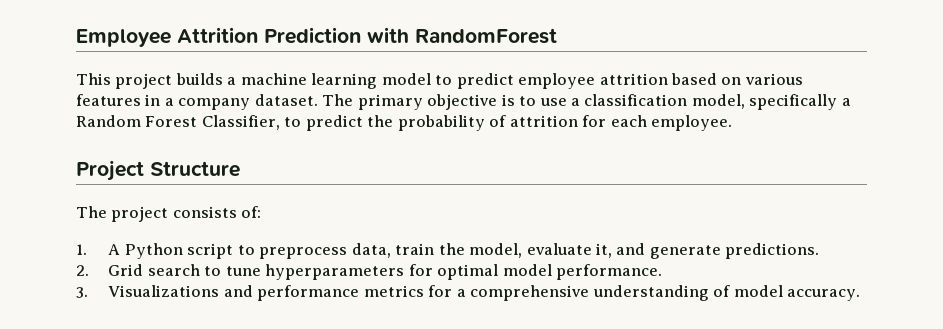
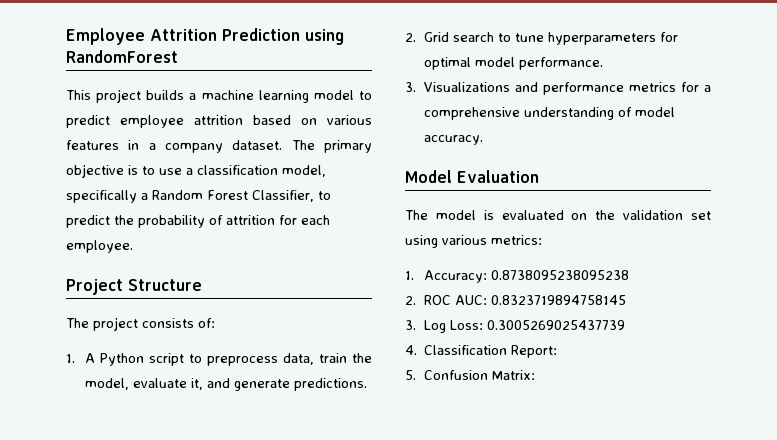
- Employee Attrition Prediction with RandomForest
+ Employee Attrition Prediction using RandomForest
+ Model Evaluation
+ The model is evaluated on the validation set using various metrics:
+ 1. Accuracy: 0.8738095238095238
+ 2. ROC AUC: 0.8323719894758145
+ 3. Log Loss: 0.3005269025437739
+ 4. Classification Report:
+ 5. Confusion Matrix:

